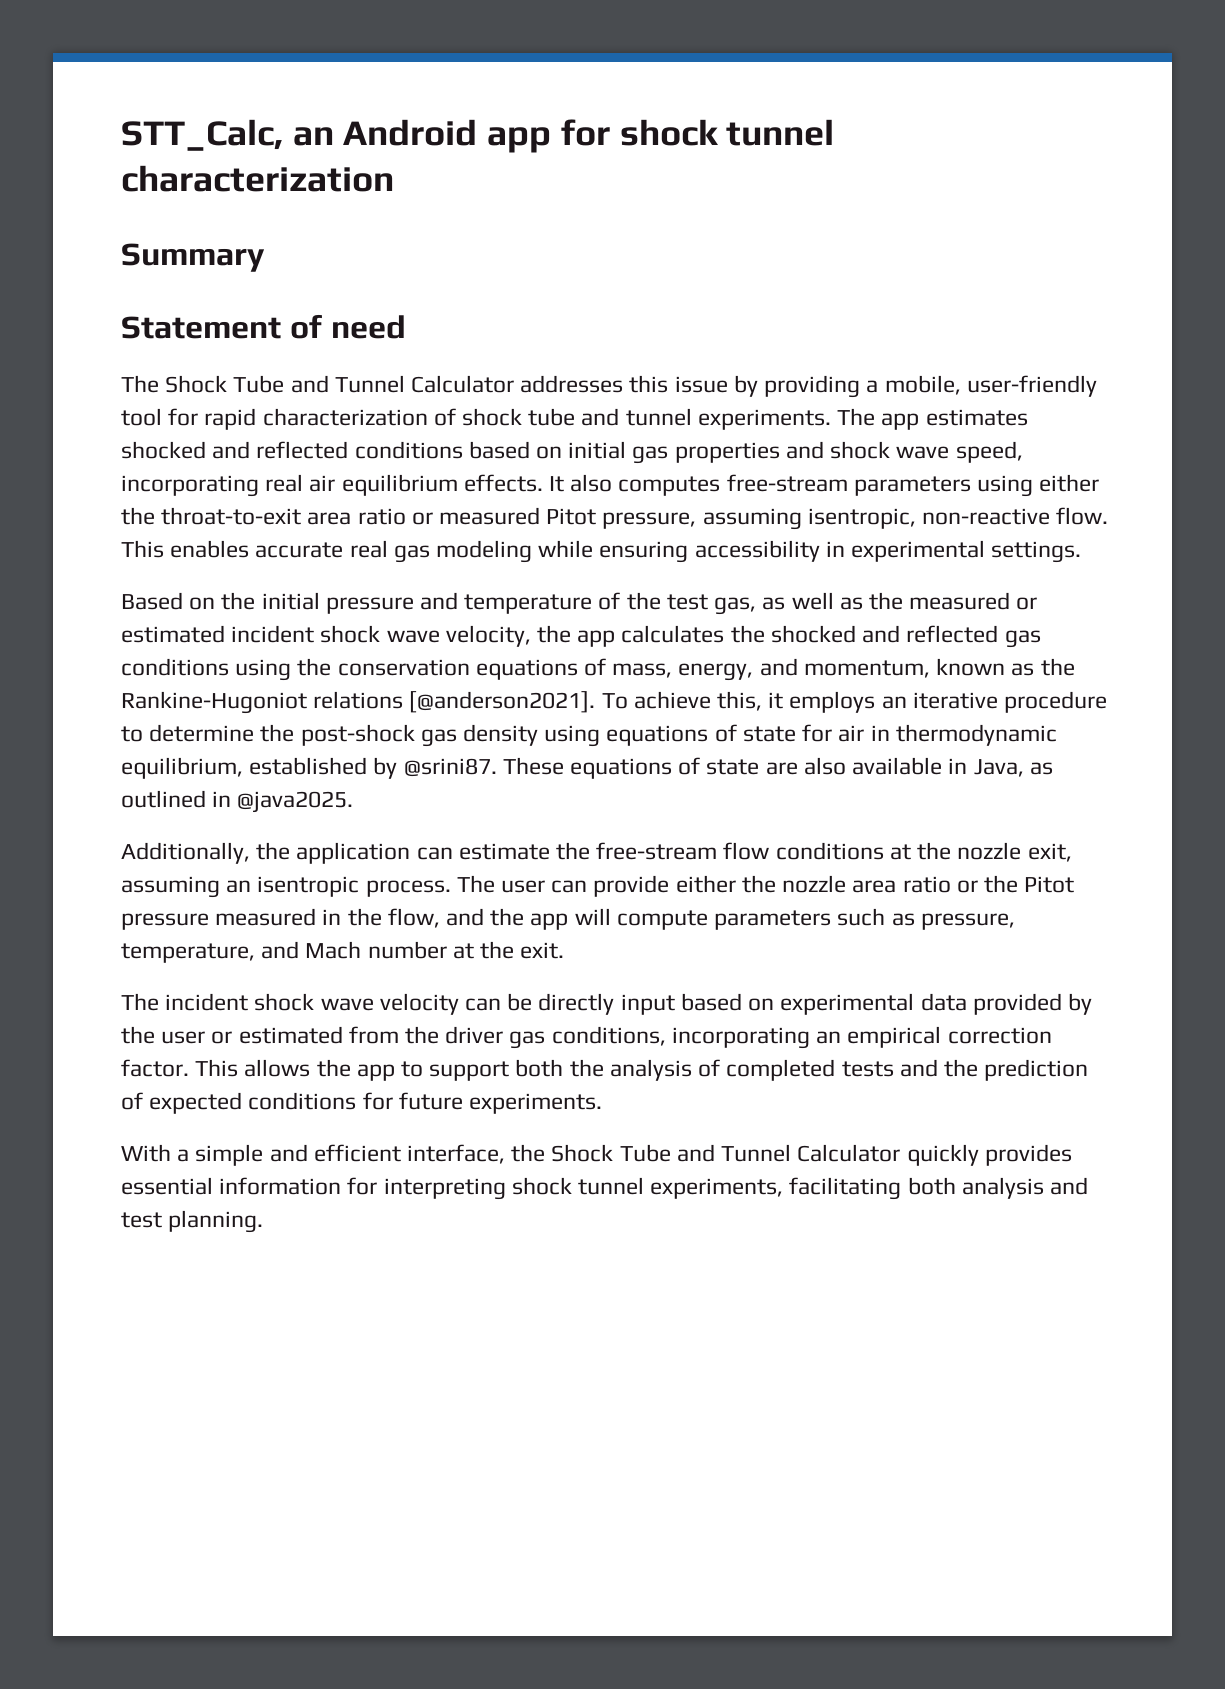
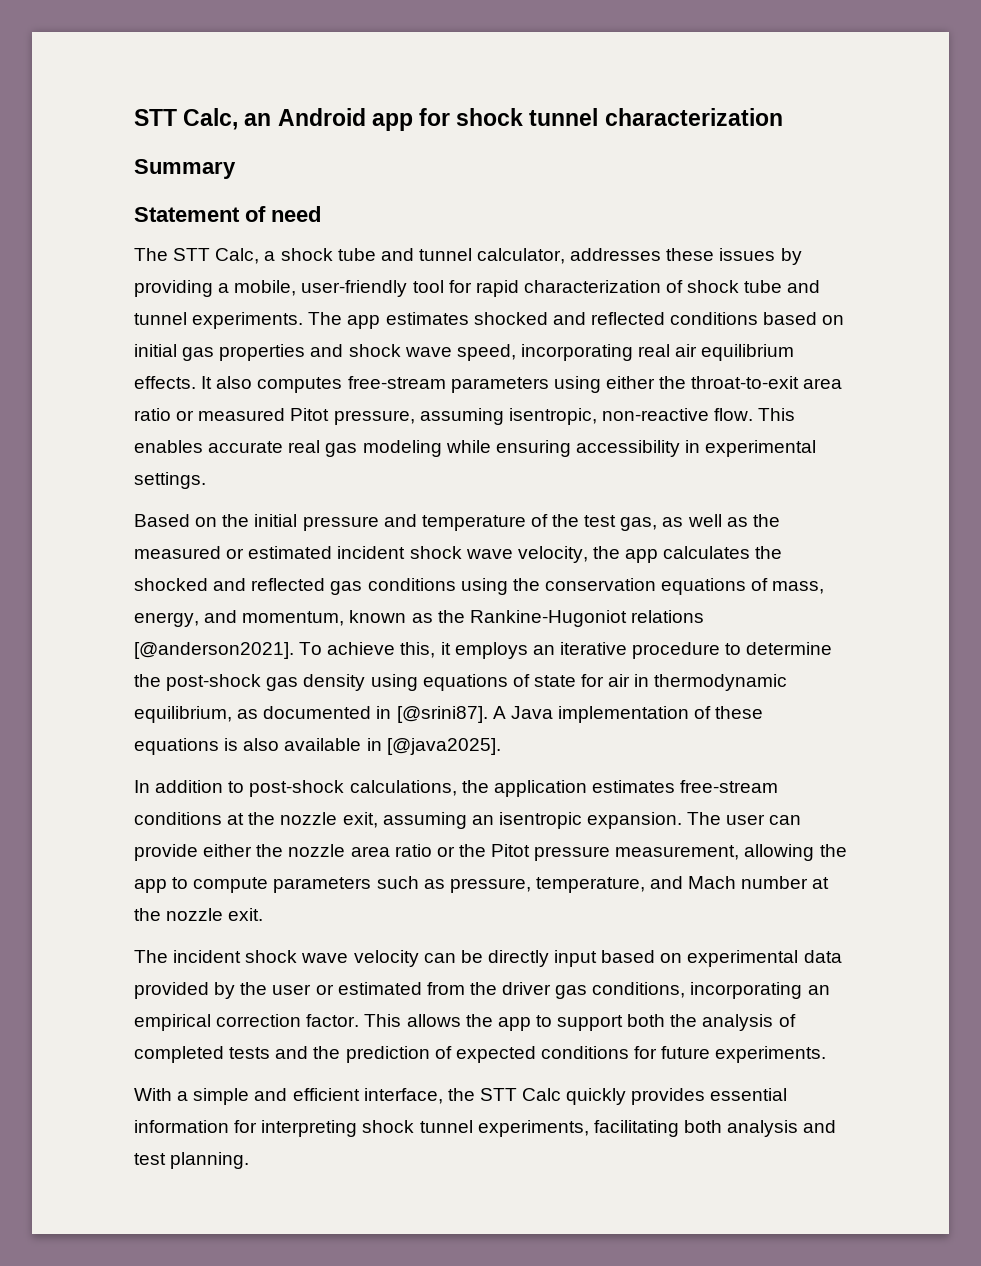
- STT_Calc, an Android app for shock tunnel characterization
+ STT Calc, an Android app for shock tunnel characterization
- The Shock Tube and Tunnel Calculator addresses this issue by providing a mobile, user-friendly tool for rapid characterization of shock tube and tunnel experiments.
+ The STT Calc, a shock tube and tunnel calculator, addresses these issues by providing a mobile, user-friendly tool for rapid characterization of shock tube and tunnel experiments.
- To achieve this, it employs an iterative procedure to determine the post-shock gas density using equations of state for air in thermodynamic equilibrium, established by @srini87. These equations of state are also available in Java, as outlined in @java2025.
- Additionally, the application can estimate the free-stream flow conditions at the nozzle exit, assuming an isentropic process.
+ To achieve this, it employs an iterative procedure to determine the post-shock gas density using equations of state for air in thermodynamic equilibrium, as documented in [@srini87]. A Java implementation of these equations is also available in [@java2025].
+ In addition to post-shock calculations, the application estimates free-stream conditions at the nozzle exit, assuming an isentropic expansion.
- The user can provide either the nozzle area ratio or the Pitot pressure measured in the flow, and the app will compute parameters such as pressure, temperature, and Mach number at the exit.
+ The user can provide either the nozzle area ratio or the Pitot pressure measurement, allowing the app to compute parameters such as pressure, temperature, and Mach number at the nozzle exit.
- With a simple and efficient interface, the Shock Tube and Tunnel Calculator quickly provides essential information for interpreting shock tunnel experiments, facilitating both analysis and test planning.
+ With a simple and efficient interface, the STT Calc quickly provides essential information for interpreting shock tunnel experiments, facilitating both analysis and test planning.

